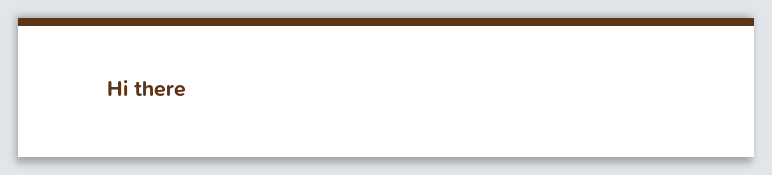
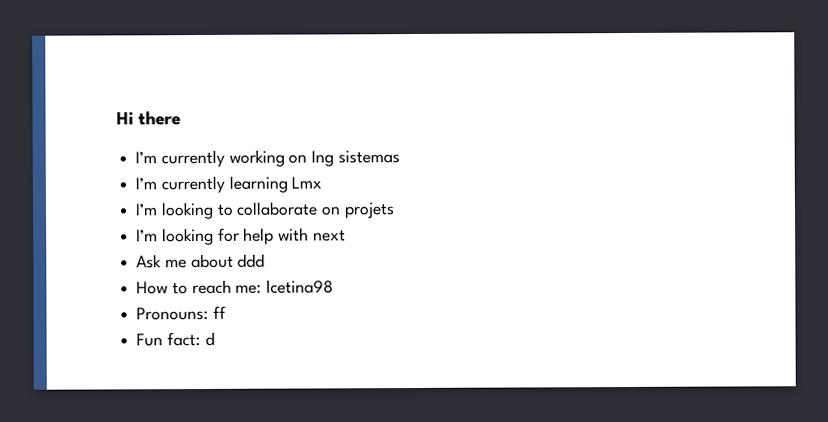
+ I’m currently working on Ing sistemas
+ I’m currently learning Lmx
+ I’m looking to collaborate on projets
+ I’m looking for help with next
+ Ask me about ddd
+ How to reach me: lcetina98
+ Pronouns: ff
+ Fun fact: d

